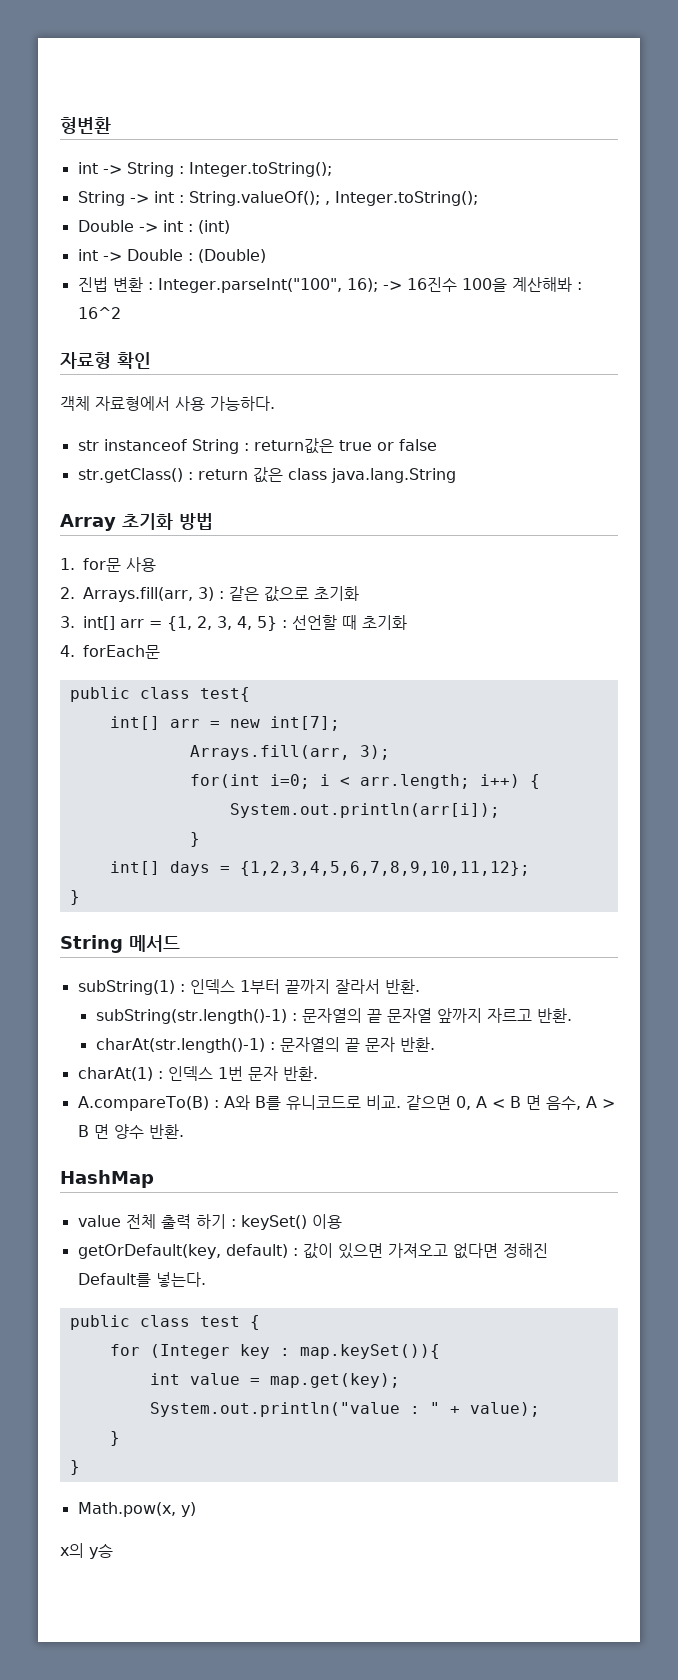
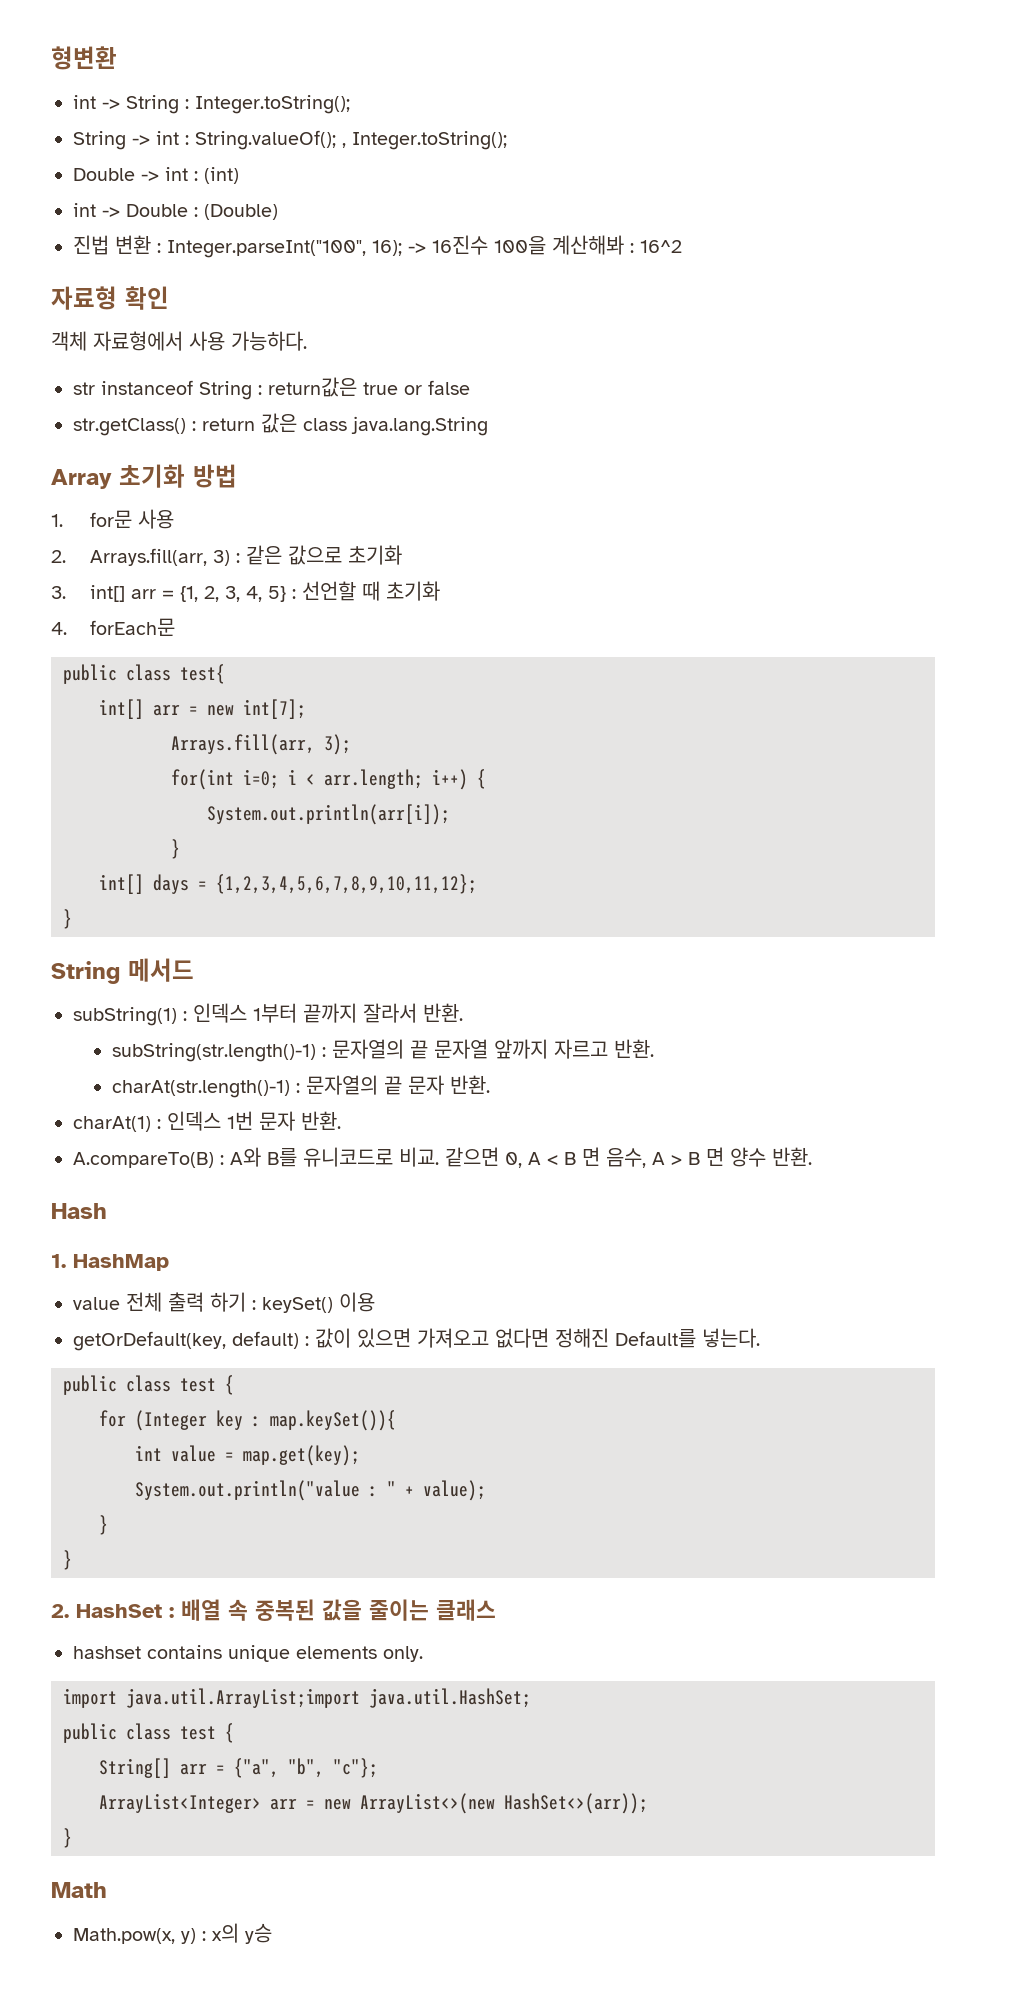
- HashMap
+ Hash
+ 1. HashMap
+ 2. HashSet : 배열 속 중복된 값을 줄이는 클래스
+ hashset contains unique elements only.
+ import java.util.ArrayList;import java.util.HashSet;
+ public class test {
+ String[] arr = {"a", "b", "c"};
+ ArrayList<Integer> arr = new ArrayList<>(new HashSet<>(arr));
+ }
+ Math
- Math.pow(x, y)
- x의 y승
+ Math.pow(x, y) : x의 y승

